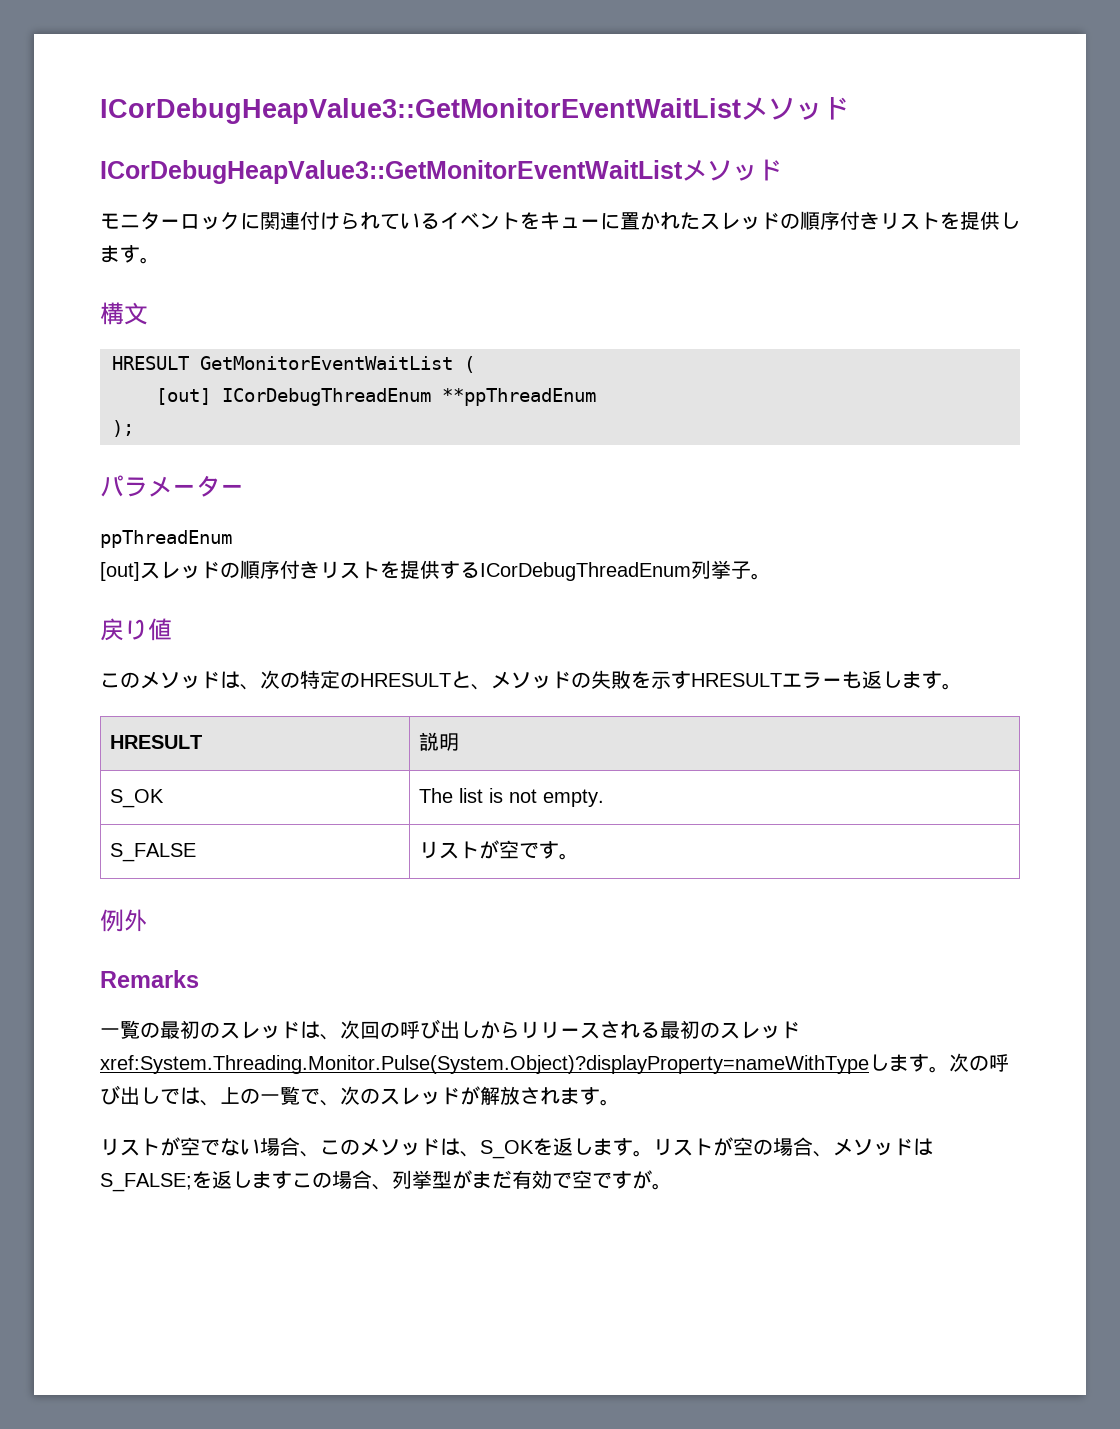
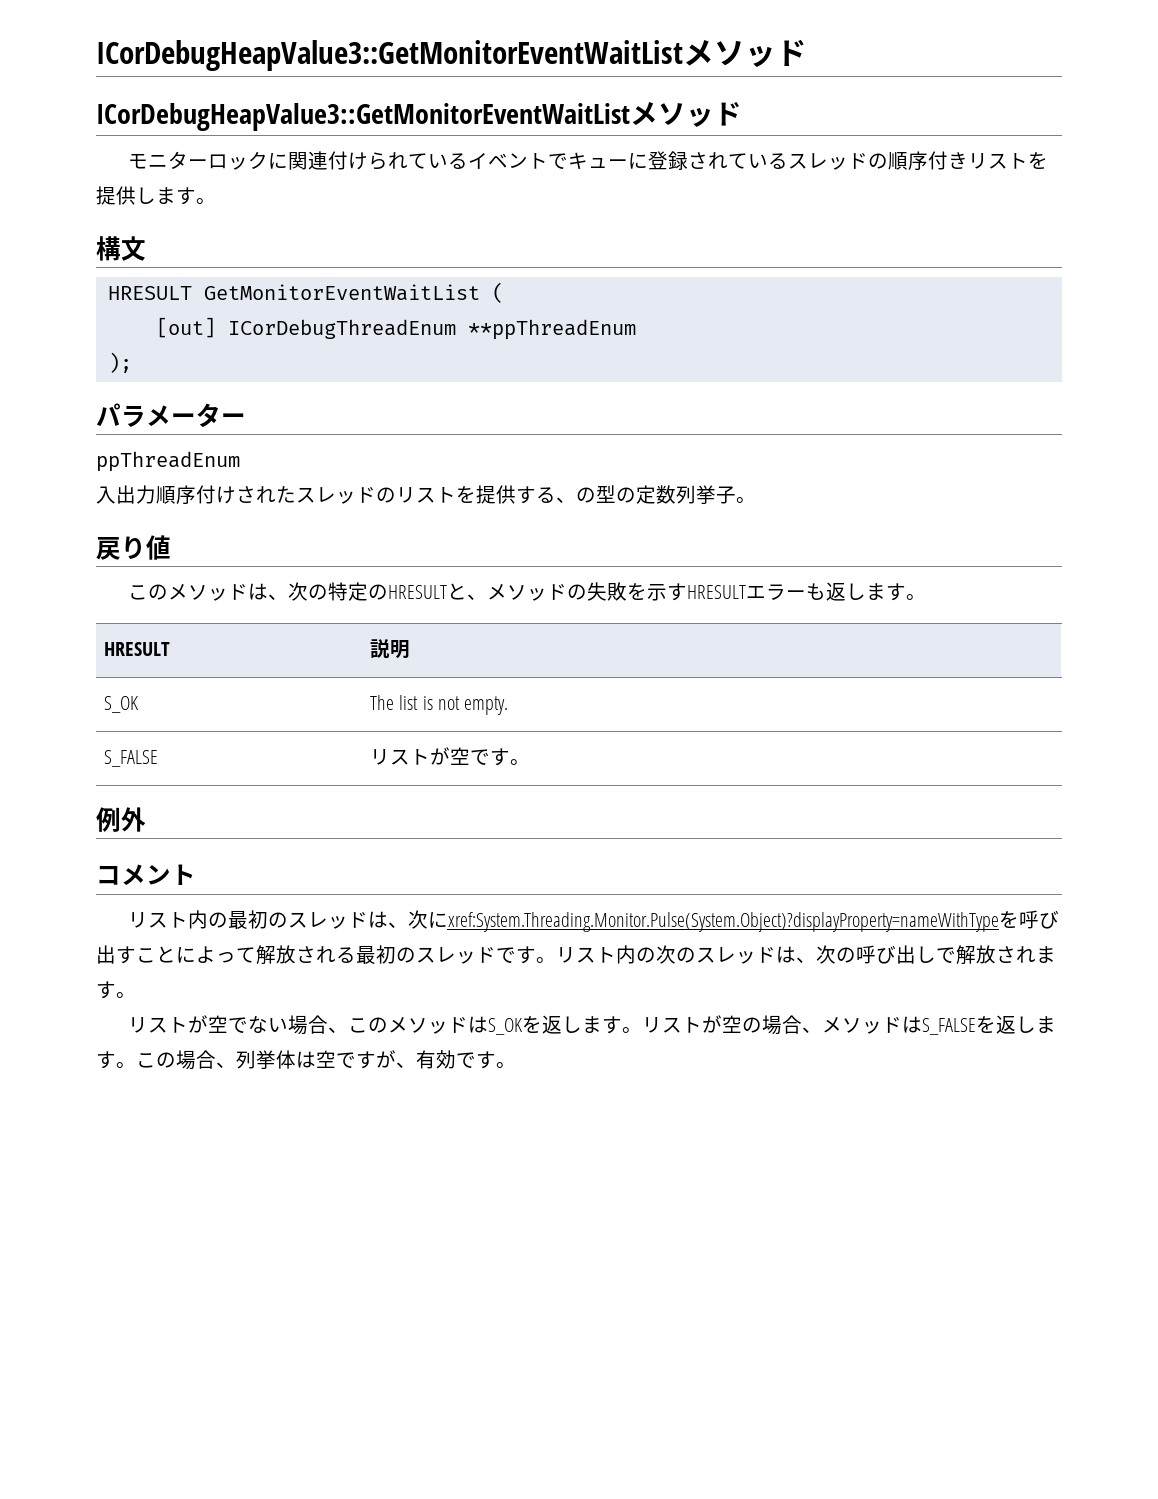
- モニターロックに関連付けられているイベントをキューに置かれたスレッドの順序付きリストを提供します。
+ モニターロックに関連付けられているイベントでキューに登録されているスレッドの順序付きリストを提供します。
- [out]スレッドの順序付きリストを提供するICorDebugThreadEnum列挙子。
+ 入出力順序付けされたスレッドのリストを提供する、の型の定数列挙子。
- Remarks
- 一覧の最初のスレッドは、次回の呼び出しからリリースされる最初のスレッドxref:System.Threading.Monitor.Pulse(System.Object)?displayProperty=nameWithTypeします。次の呼び出しでは、上の一覧で、次のスレッドが解放されます。
+ コメント
+ リスト内の最初のスレッドは、次にxref:System.Threading.Monitor.Pulse(System.Object)?displayProperty=nameWithTypeを呼び出すことによって解放される最初のスレッドです。リスト内の次のスレッドは、次の呼び出しで解放されます。
- リストが空でない場合、このメソッドは、S_OKを返します。
+ リストが空でない場合、このメソッドはS_OKを返します。
- リストが空の場合、メソッドはS_FALSE;を返しますこの場合、列挙型がまだ有効で空ですが。
+ リストが空の場合、メソッドはS_FALSEを返します。この場合、列挙体は空ですが、有効です。

